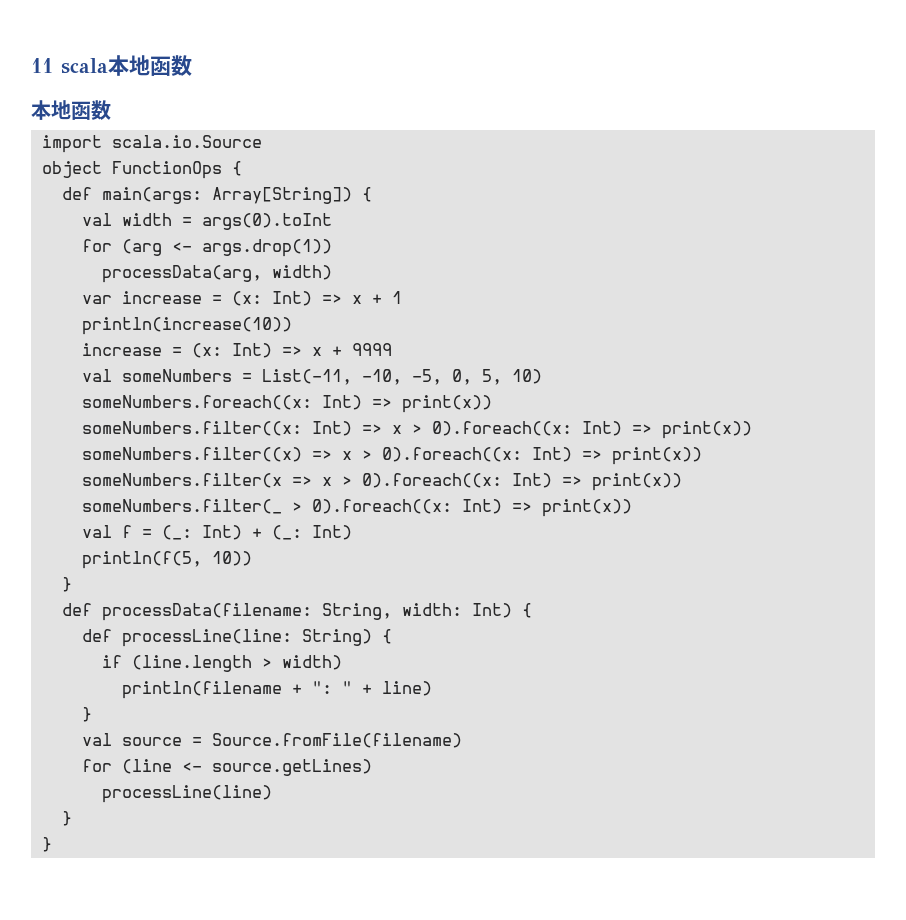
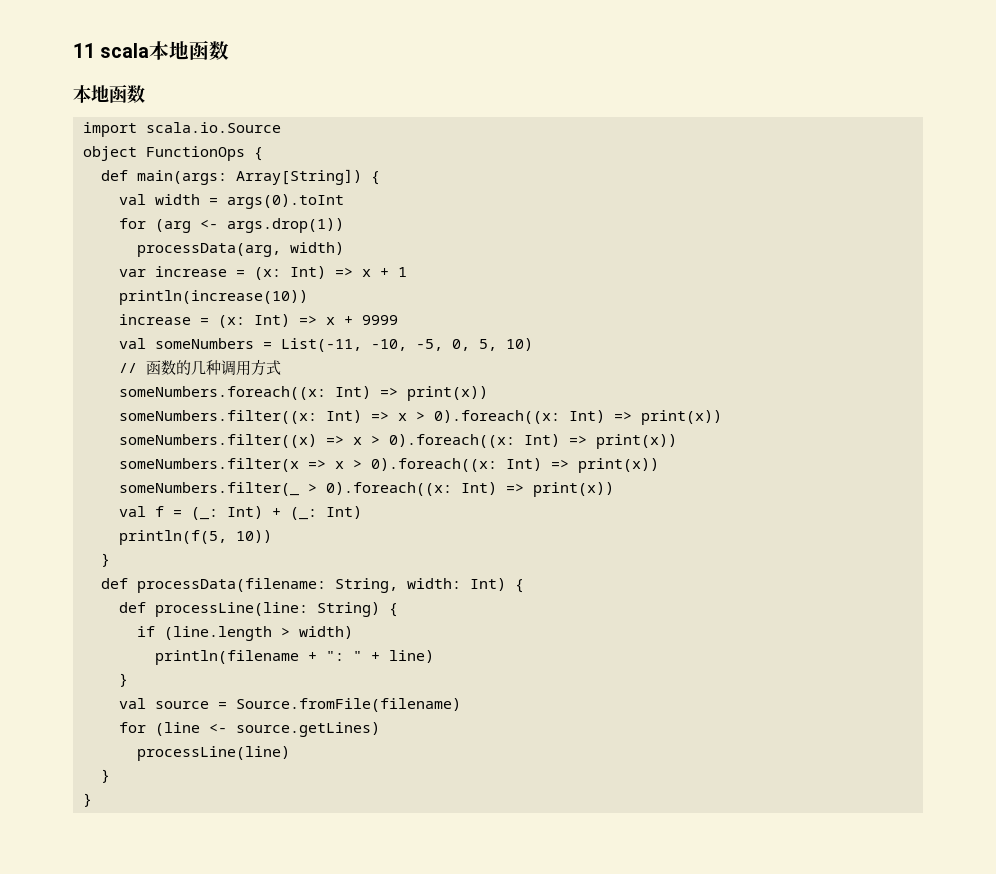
+ // 函数的几种调用方式

